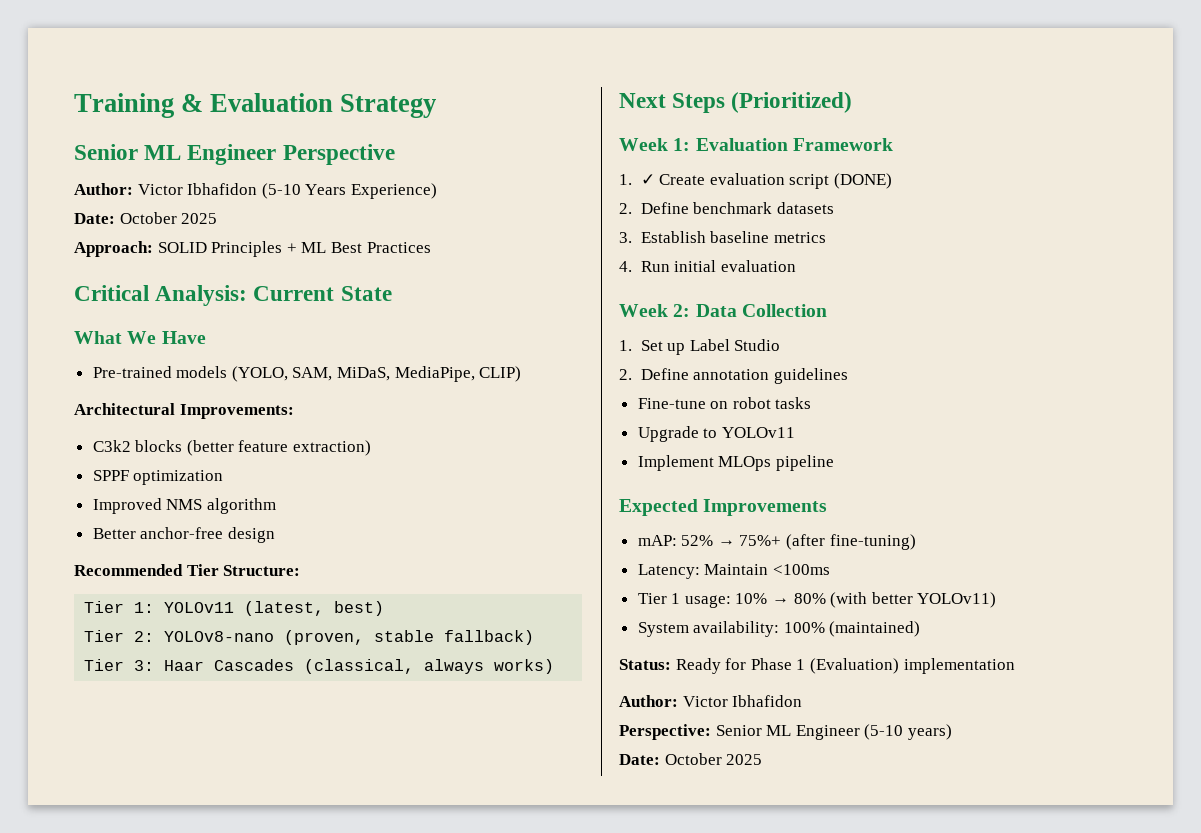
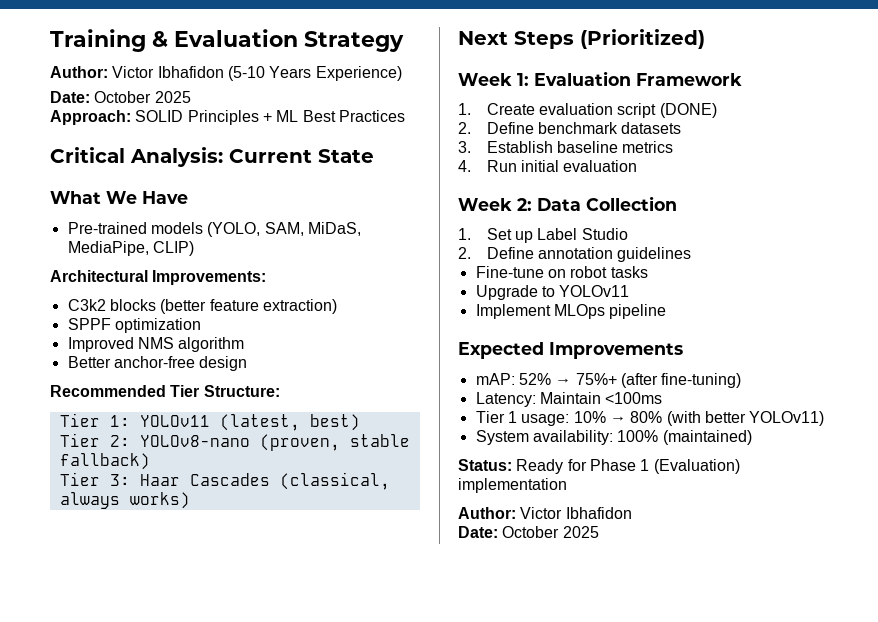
- Senior ML Engineer Perspective
- 1. ✓ Create evaluation script (DONE)
+ 1. Create evaluation script (DONE)
- Perspective: Senior ML Engineer (5-10 years)

